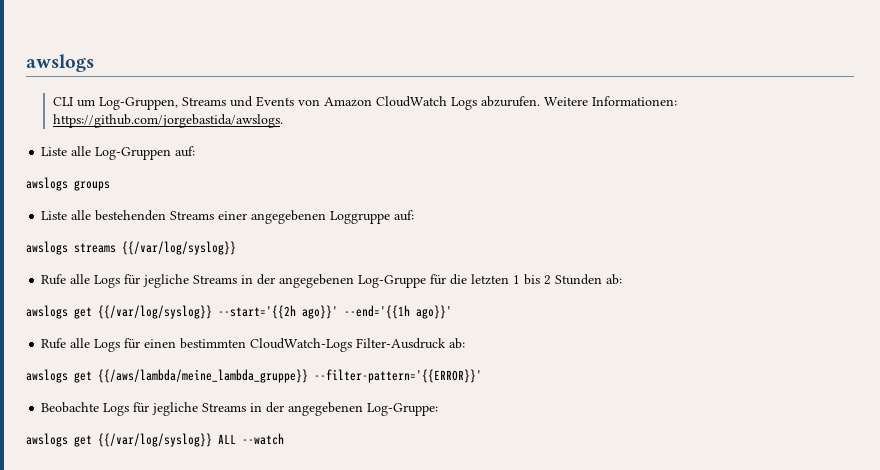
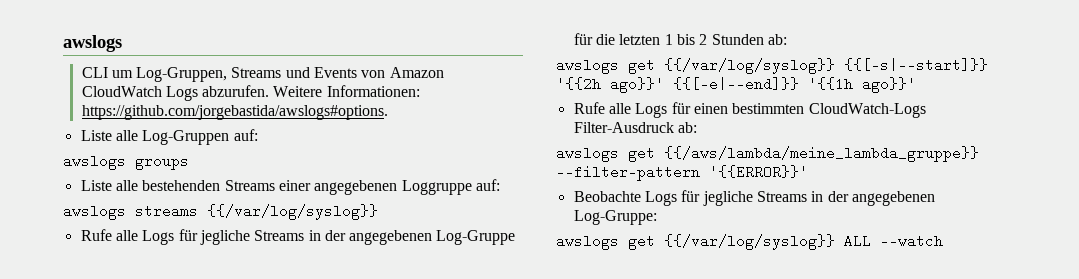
- Weitere Informationen: https://github.com/jorgebastida/awslogs.
+ Weitere Informationen: https://github.com/jorgebastida/awslogs#options.
- awslogs get {{/var/log/syslog}} --start='{{2h ago}}' --end='{{1h ago}}'
+ awslogs get {{/var/log/syslog}} {{[-s|--start]}} '{{2h ago}}' {{[-e|--end]}} '{{1h ago}}'
- awslogs get {{/aws/lambda/meine_lambda_gruppe}} --filter-pattern='{{ERROR}}'
+ awslogs get {{/aws/lambda/meine_lambda_gruppe}} --filter-pattern '{{ERROR}}'

